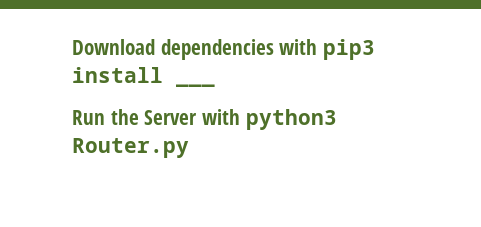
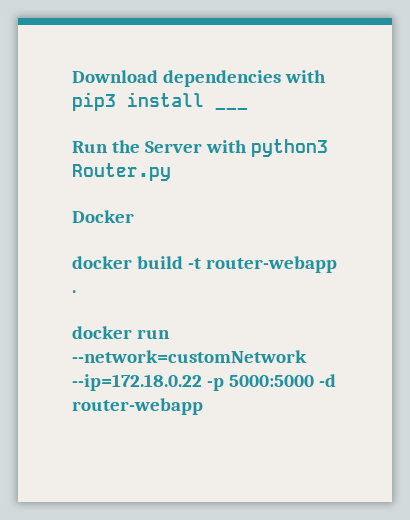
+ Docker
+ docker build -t router-webapp .
+ docker run --network=customNetwork --ip=172.18.0.22 -p 5000:5000 -d router-webapp

